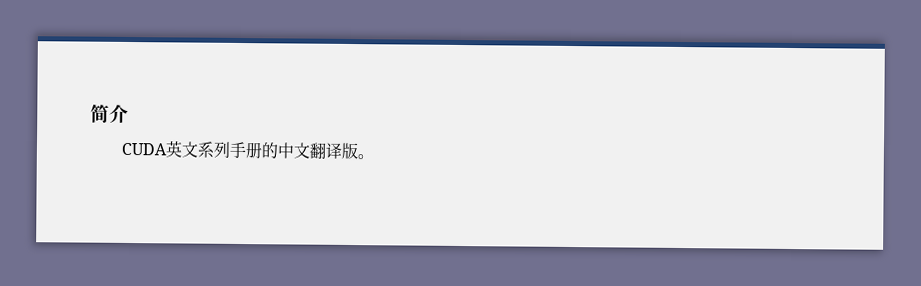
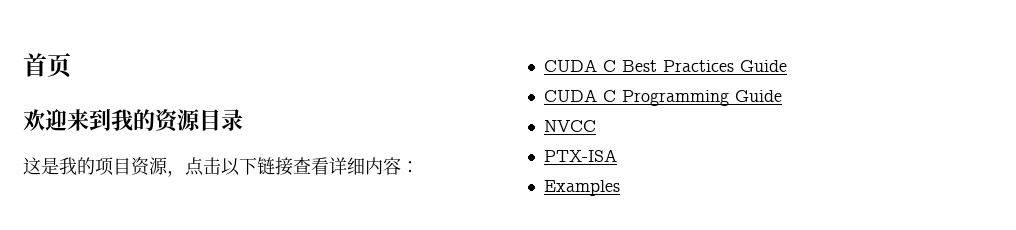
- 简介
- CUDA英文系列手册的中文翻译版。
+ 首页
+ 欢迎来到我的资源目录
+ 这是我的项目资源，点击以下链接查看详细内容：
+ CUDA C Best Practices Guide
+ CUDA C Programming Guide
+ NVCC
+ PTX-ISA
+ Examples

